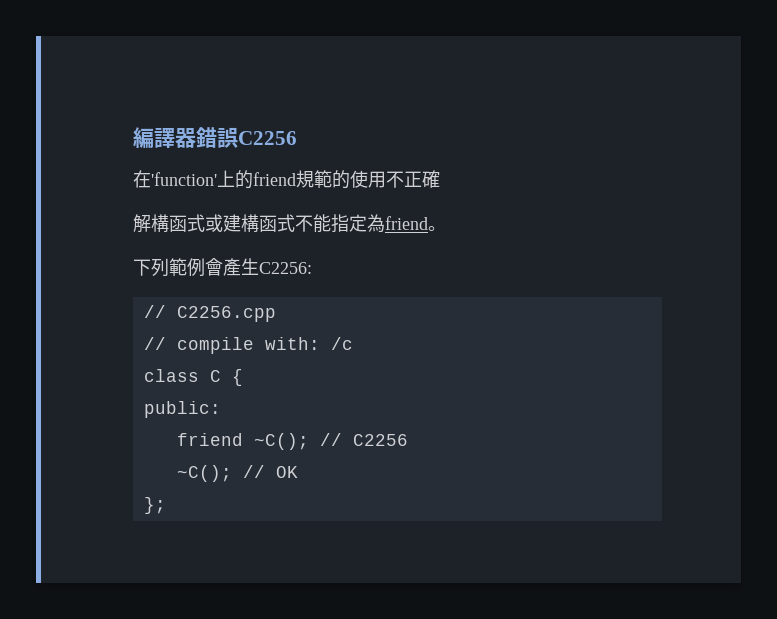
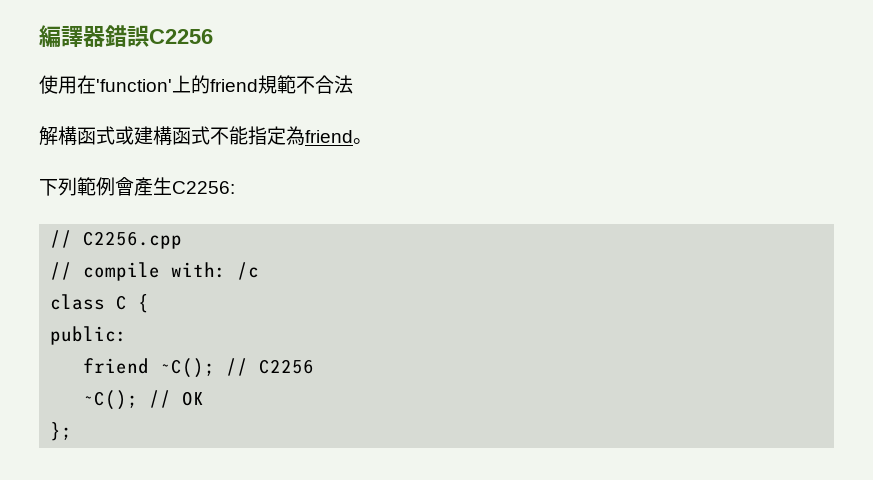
- 在'function'上的friend規範的使用不正確
+ 使用在'function'上的friend規範不合法

